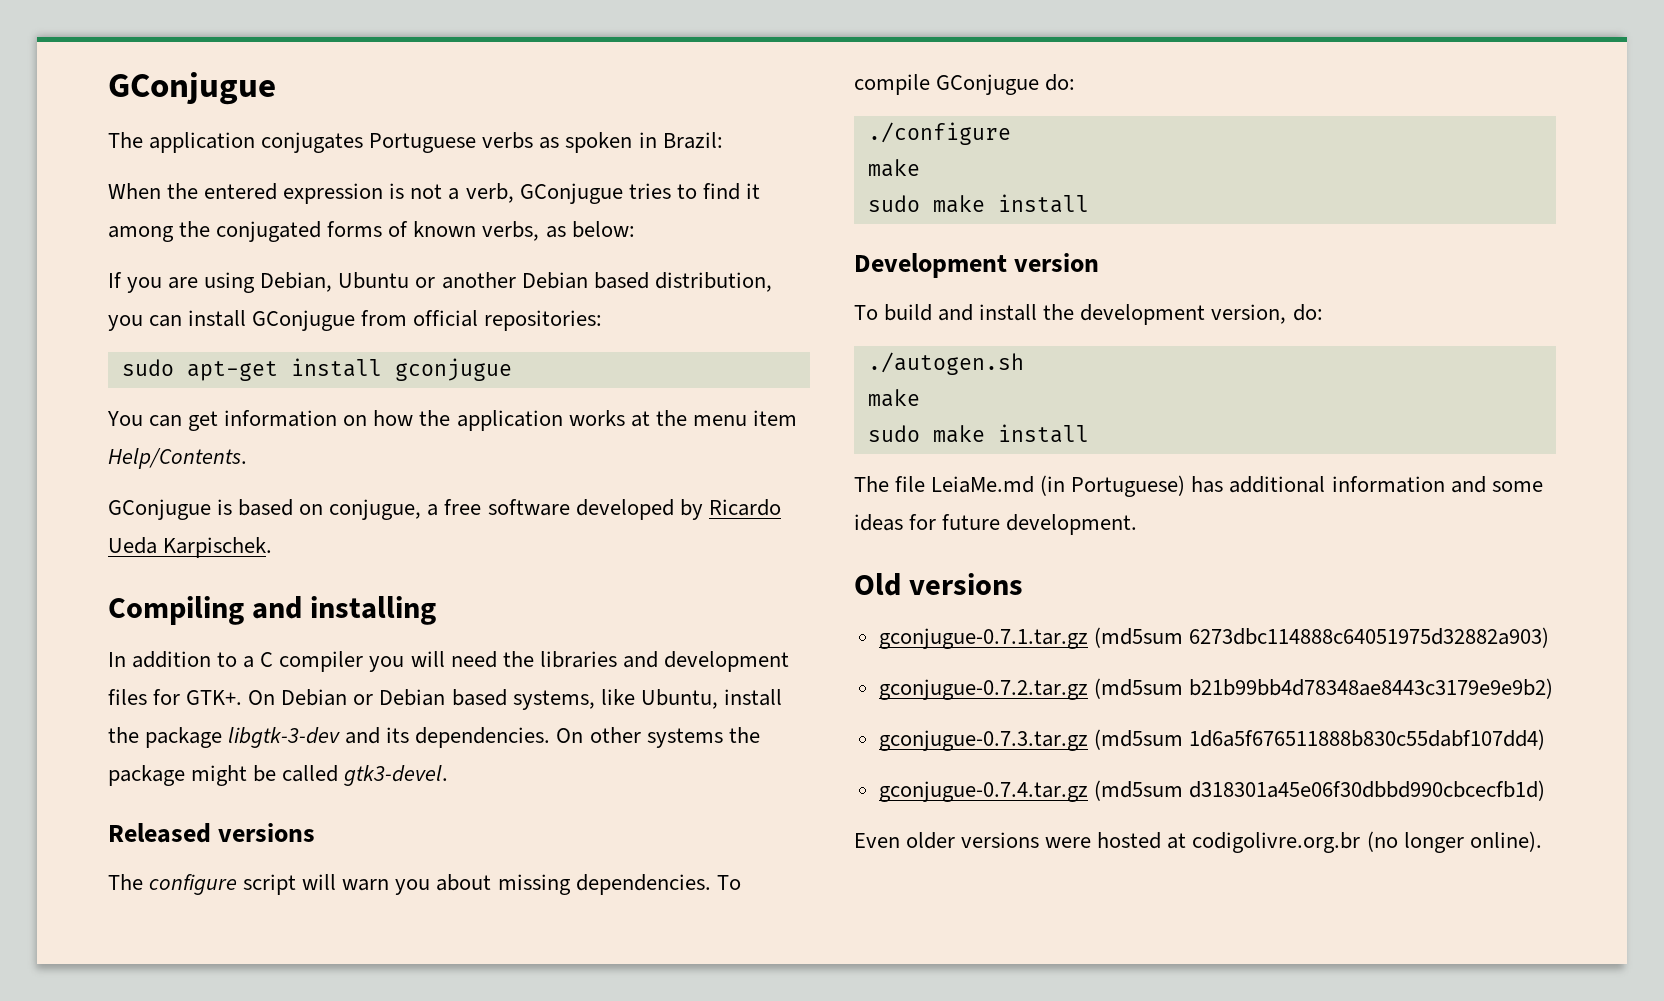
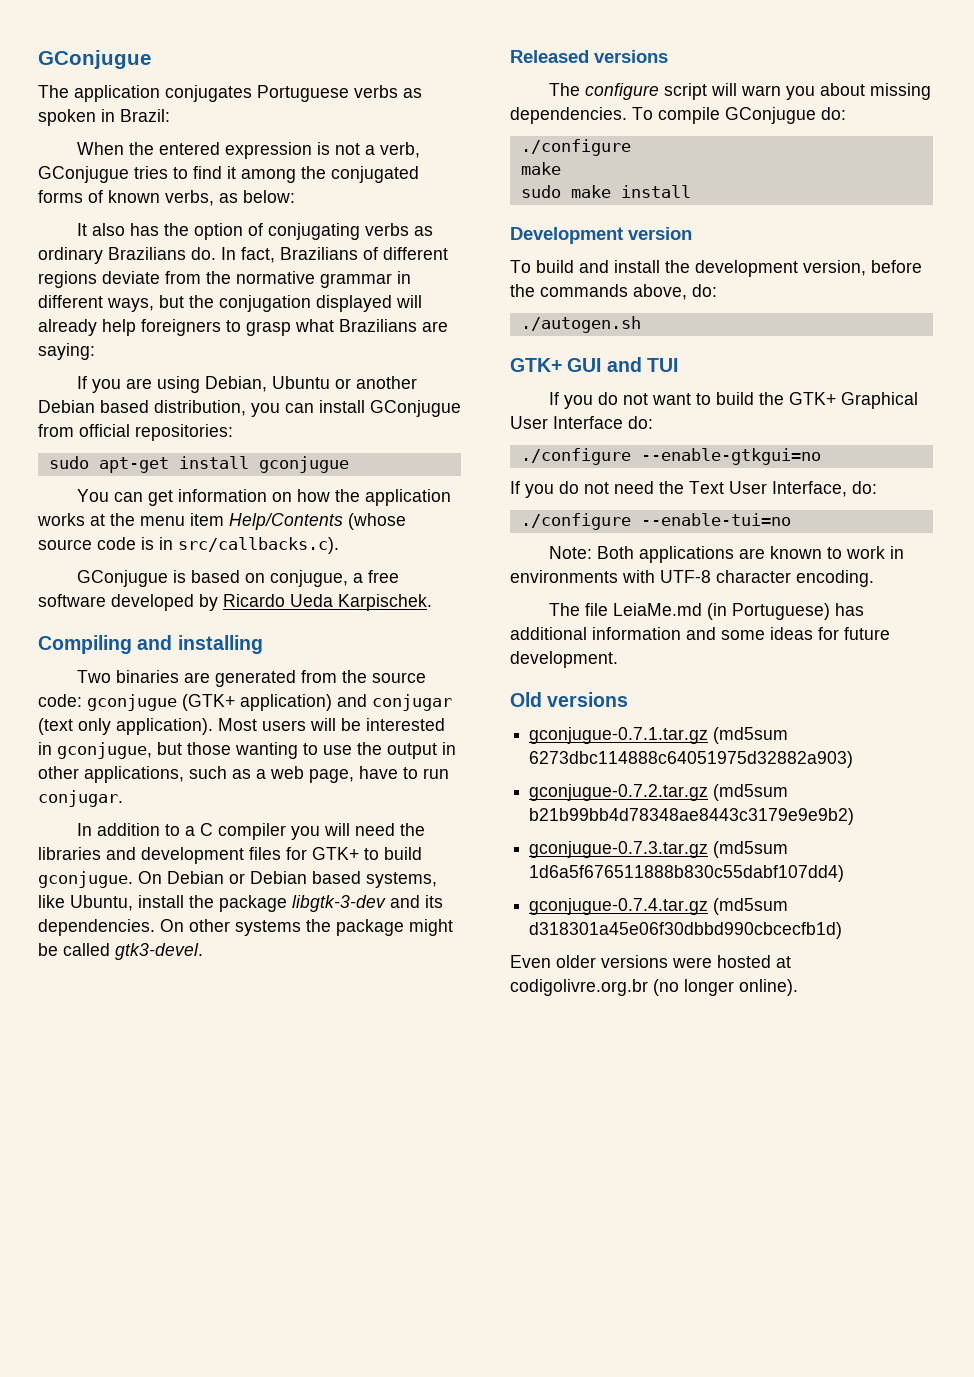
+ It also has the option of conjugating verbs as ordinary Brazilians do. In fact, Brazilians of different regions deviate from the normative grammar in different ways, but the conjugation displayed will already help foreigners to grasp what Brazilians are saying:
- You can get information on how the application works at the menu item Help/Contents.
+ You can get information on how the application works at the menu item Help/Contents (whose source code is in src/callbacks.c).
+ Two binaries are generated from the source code: gconjugue (GTK+ application) and conjugar (text only application). Most users will be interested in gconjugue, but those wanting to use the output in other applications, such as a web page, have to run conjugar.
- In addition to a C compiler you will need the libraries and development files for GTK+.
+ In addition to a C compiler you will need the libraries and development files for GTK+ to build gconjugue.
- To build and install the development version, do:
+ To build and install the development version, before the commands above, do:
  ./autogen.sh
- make
- sudo make install
+ GTK+ GUI and TUI
+ If you do not want to build the GTK+ Graphical User Interface do:
+ ./configure --enable-gtkgui=no
+ If you do not need the Text User Interface, do:
+ ./configure --enable-tui=no
+ Note: Both applications are known to work in environments with UTF-8 character encoding.

